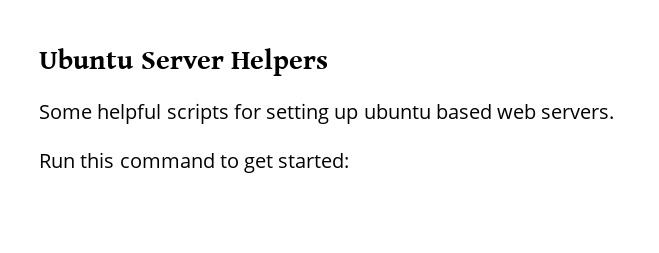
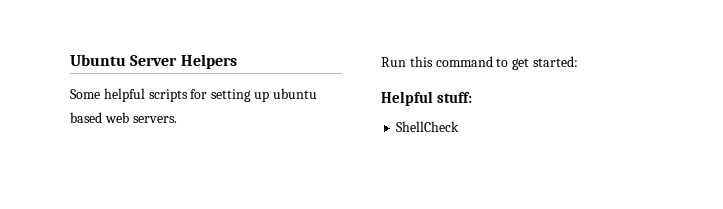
+ Helpful stuff:
+ ShellCheck

